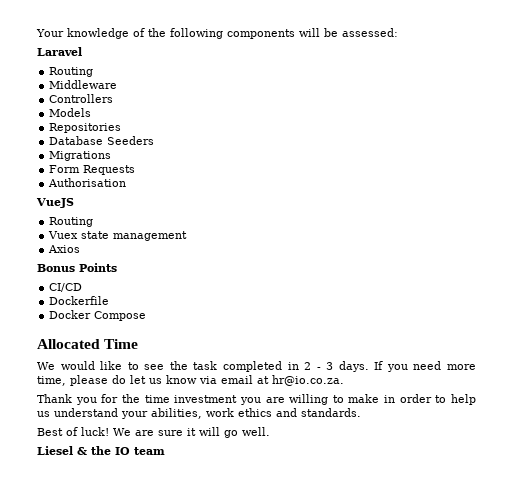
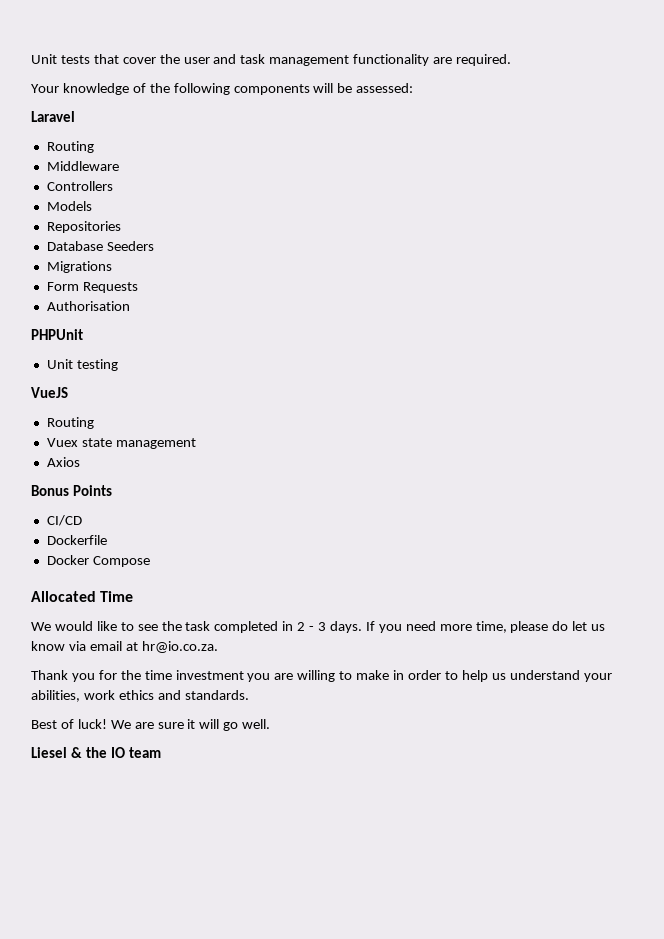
+ Unit tests that cover the user and task management functionality are required.
+ PHPUnit
+ Unit testing

